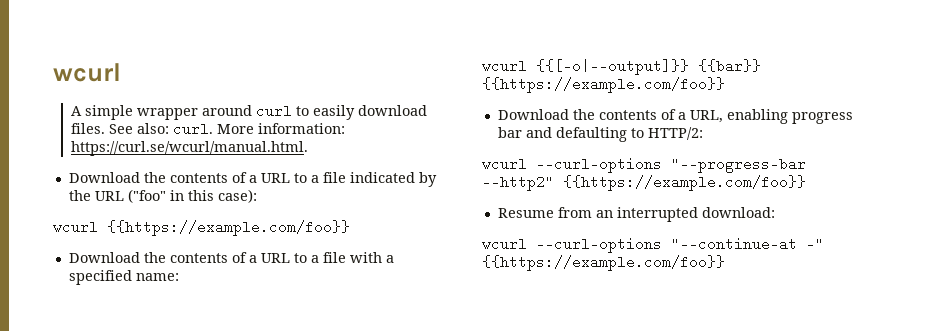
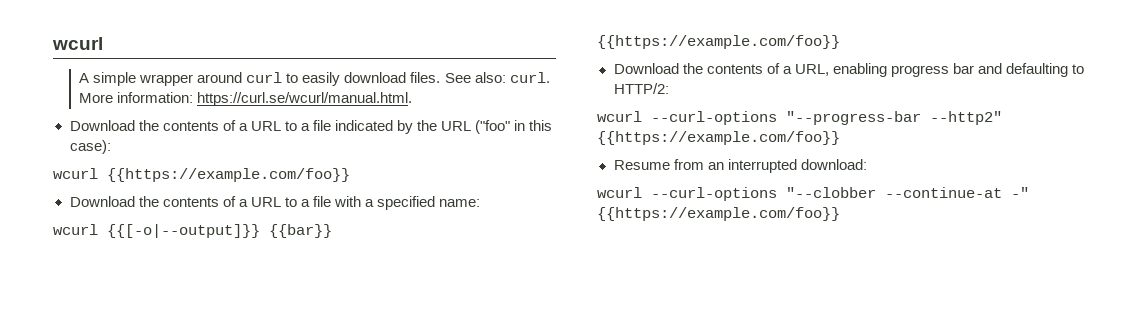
- wcurl --curl-options "--continue-at -" {{https://example.com/foo}}
+ wcurl --curl-options "--clobber --continue-at -" {{https://example.com/foo}}

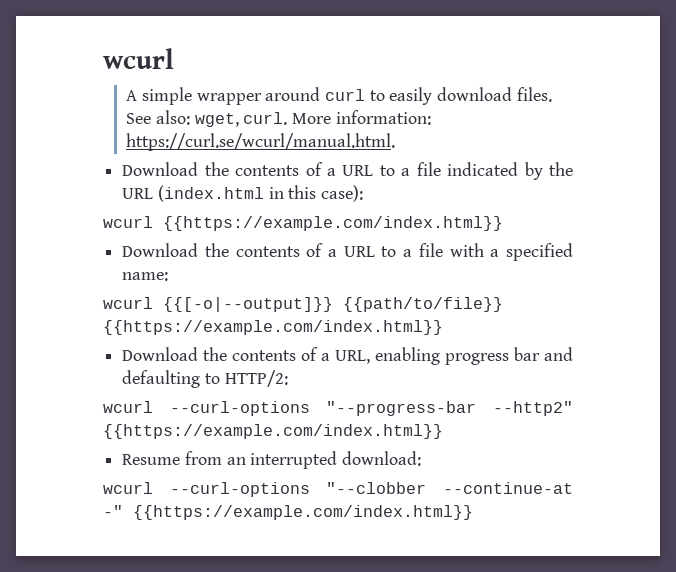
- See also: curl.
+ See also: wget, curl.
- Download the contents of a URL to a file indicated by the URL ("foo" in this case):
+ Download the contents of a URL to a file indicated by the URL (index.html in this case):
- wcurl {{https://example.com/foo}}
+ wcurl {{https://example.com/index.html}}
- wcurl {{[-o|--output]}} {{bar}} {{https://example.com/foo}}
+ wcurl {{[-o|--output]}} {{path/to/file}} {{https://example.com/index.html}}
- wcurl --curl-options "--progress-bar --http2" {{https://example.com/foo}}
+ wcurl --curl-options "--progress-bar --http2" {{https://example.com/index.html}}
- wcurl --curl-options "--clobber --continue-at -" {{https://example.com/foo}}
+ wcurl --curl-options "--clobber --continue-at -" {{https://example.com/index.html}}

